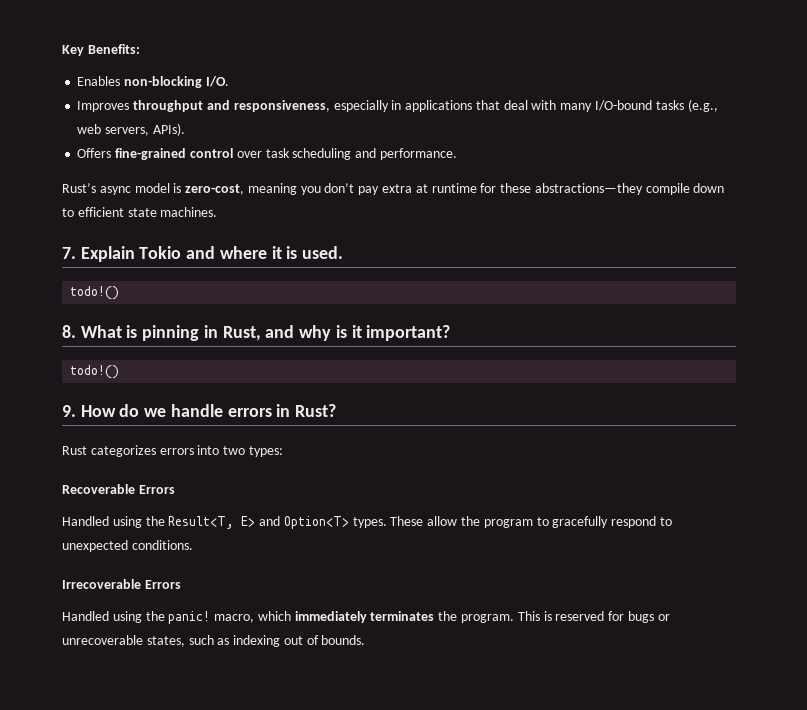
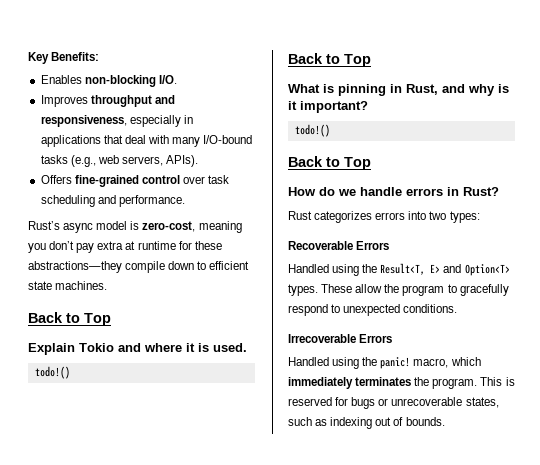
  Rust’s async model is zero-cost, meaning you don’t pay extra at runtime for these abstractions—they compile down to efficient state machines.
- 7. Explain Tokio and where it is used.
+ Back to Top
+ Explain Tokio and where it is used.
  todo!()
- 8. What is pinning in Rust, and why is it important?
+ Back to Top
+ What is pinning in Rust, and why is it important?
  todo!()
- 9. How do we handle errors in Rust?
+ Back to Top
+ How do we handle errors in Rust?

